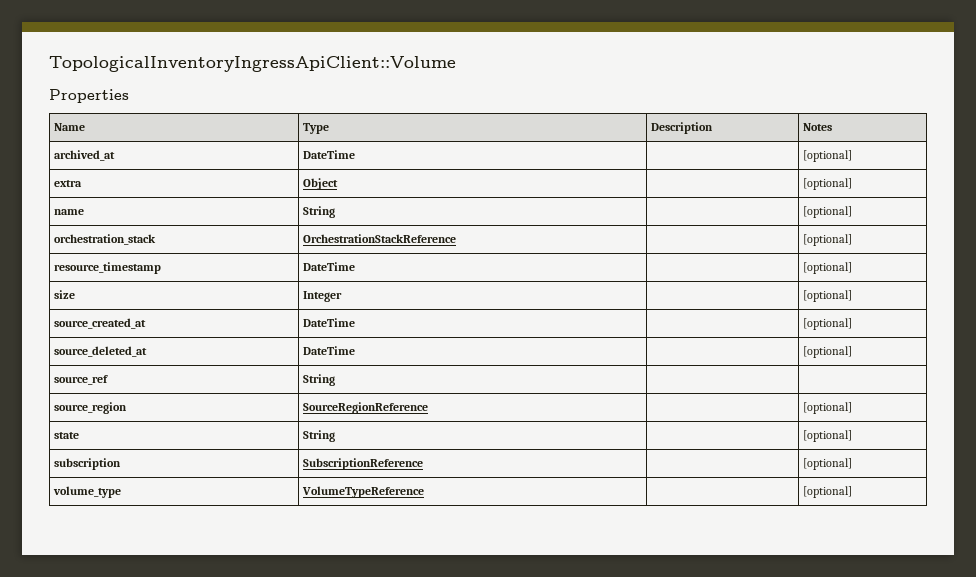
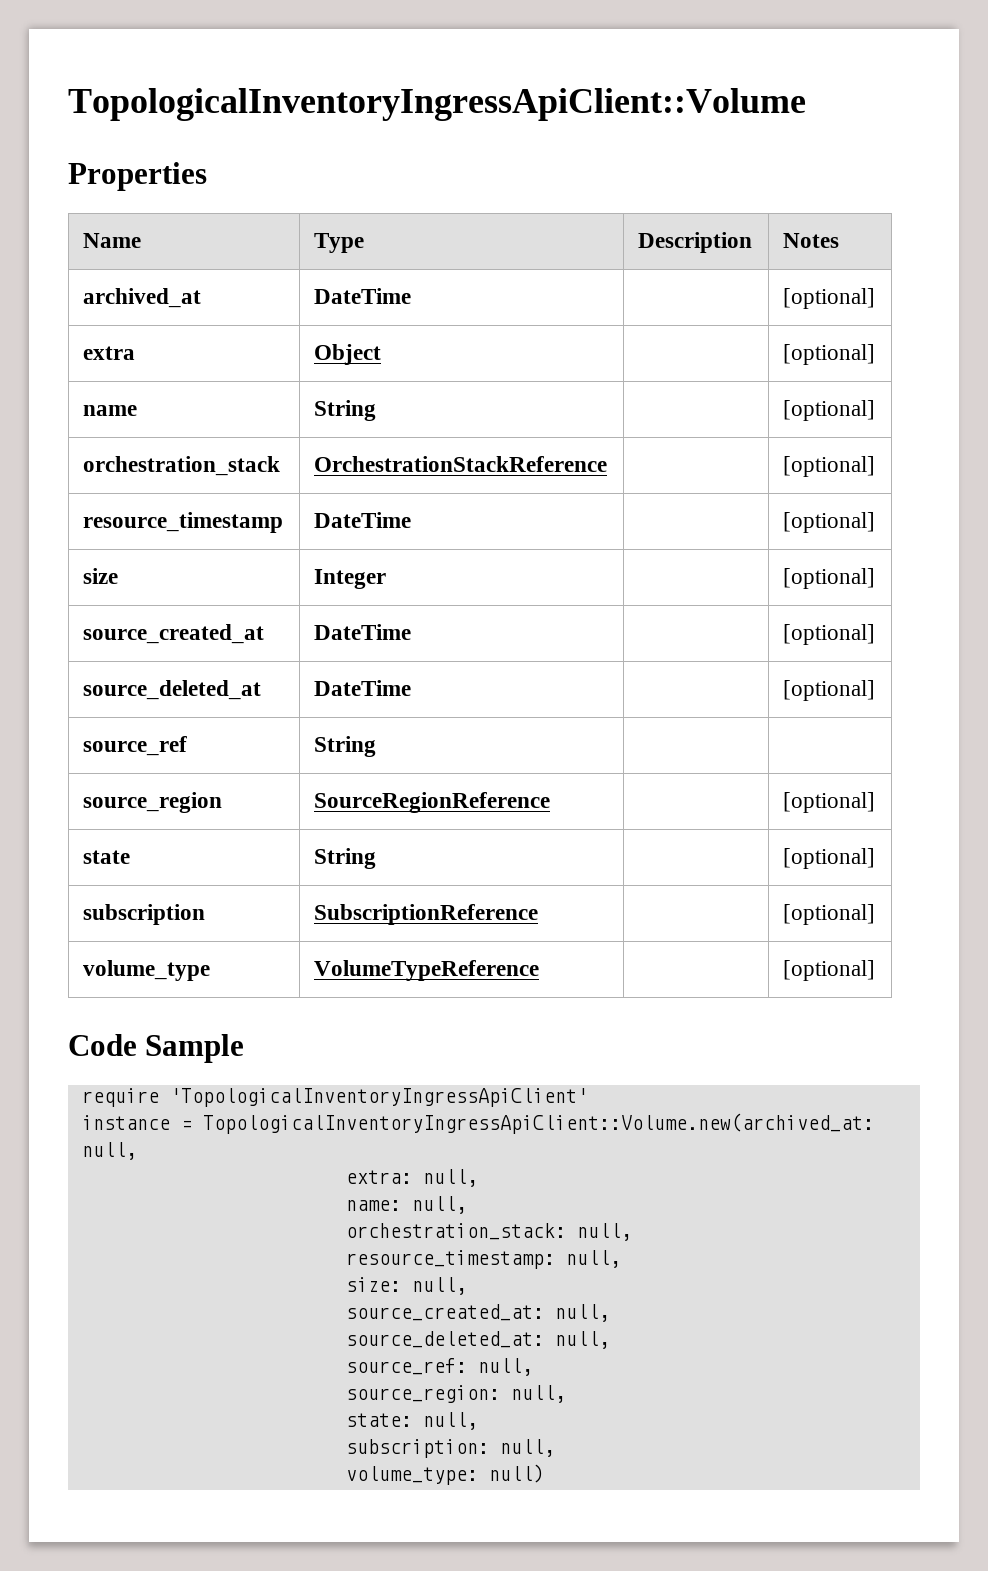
+ Code Sample
+ require 'TopologicalInventoryIngressApiClient'
+ instance = TopologicalInventoryIngressApiClient::Volume.new(archived_at: null,
+ extra: null,
+ name: null,
+ orchestration_stack: null,
+ resource_timestamp: null,
+ size: null,
+ source_created_at: null,
+ source_deleted_at: null,
+ source_ref: null,
+ source_region: null,
+ state: null,
+ subscription: null,
+ volume_type: null)

